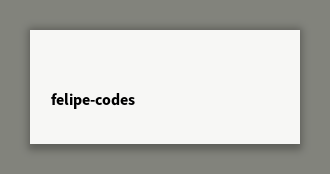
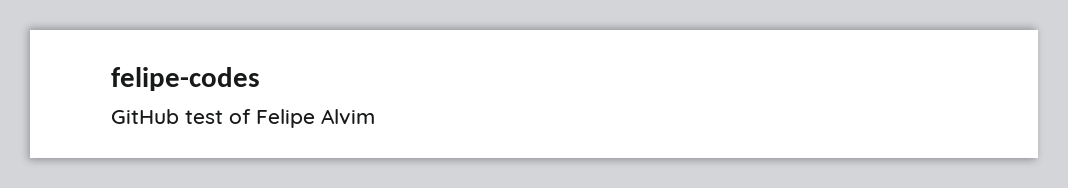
+ GitHub test of Felipe Alvim

